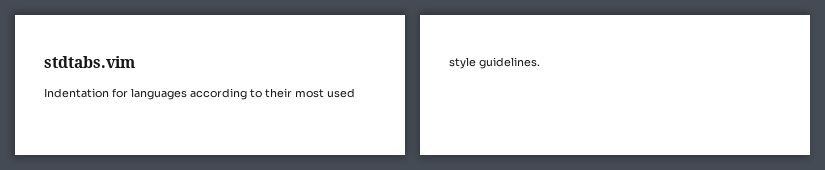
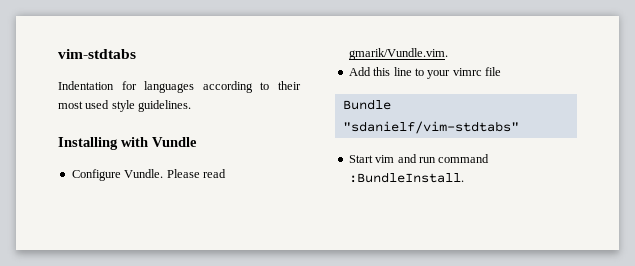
- stdtabs.vim
+ vim-stdtabs
+ Installing with Vundle
+ Configure Vundle. Please read gmarik/Vundle.vim.
+ Add this line to your vimrc file
+ Bundle "sdanielf/vim-stdtabs"
+ Start vim and run command :BundleInstall.

